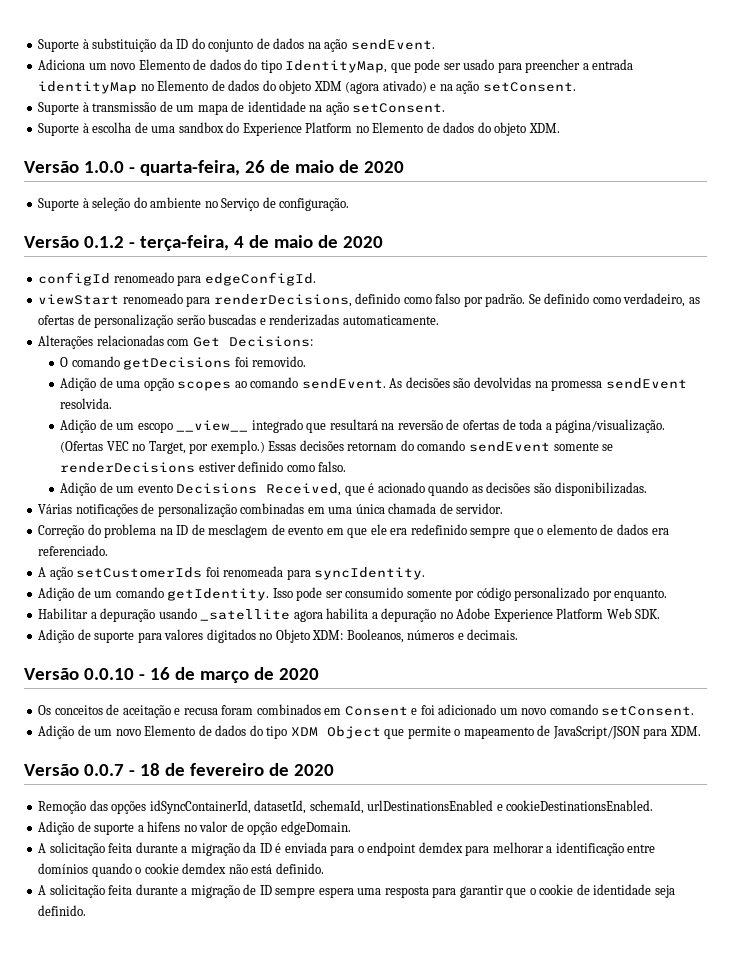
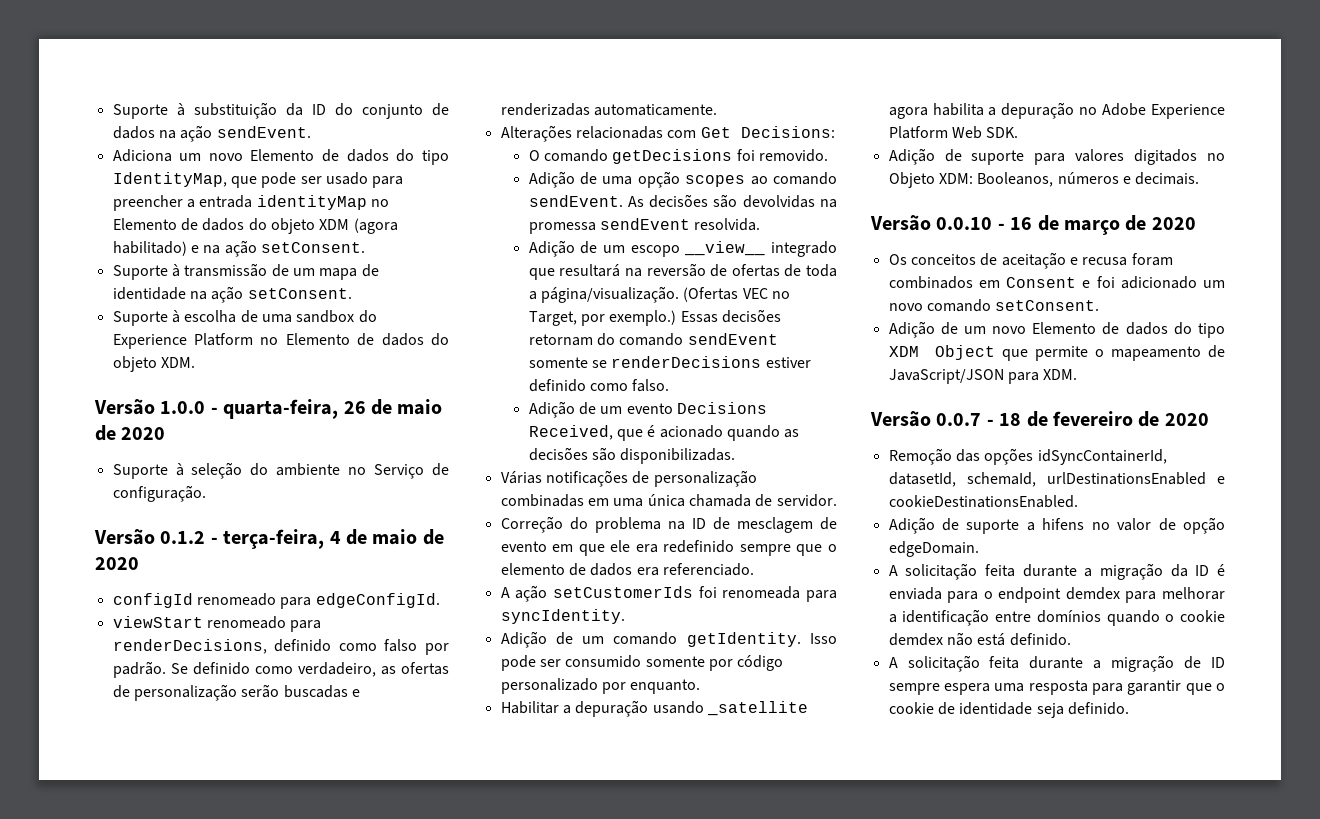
- Adiciona um novo Elemento de dados do tipo IdentityMap, que pode ser usado para preencher a entrada identityMap no Elemento de dados do objeto XDM (agora ativado) e na ação setConsent.
+ Adiciona um novo Elemento de dados do tipo IdentityMap, que pode ser usado para preencher a entrada identityMap no Elemento de dados do objeto XDM (agora habilitado) e na ação setConsent.

